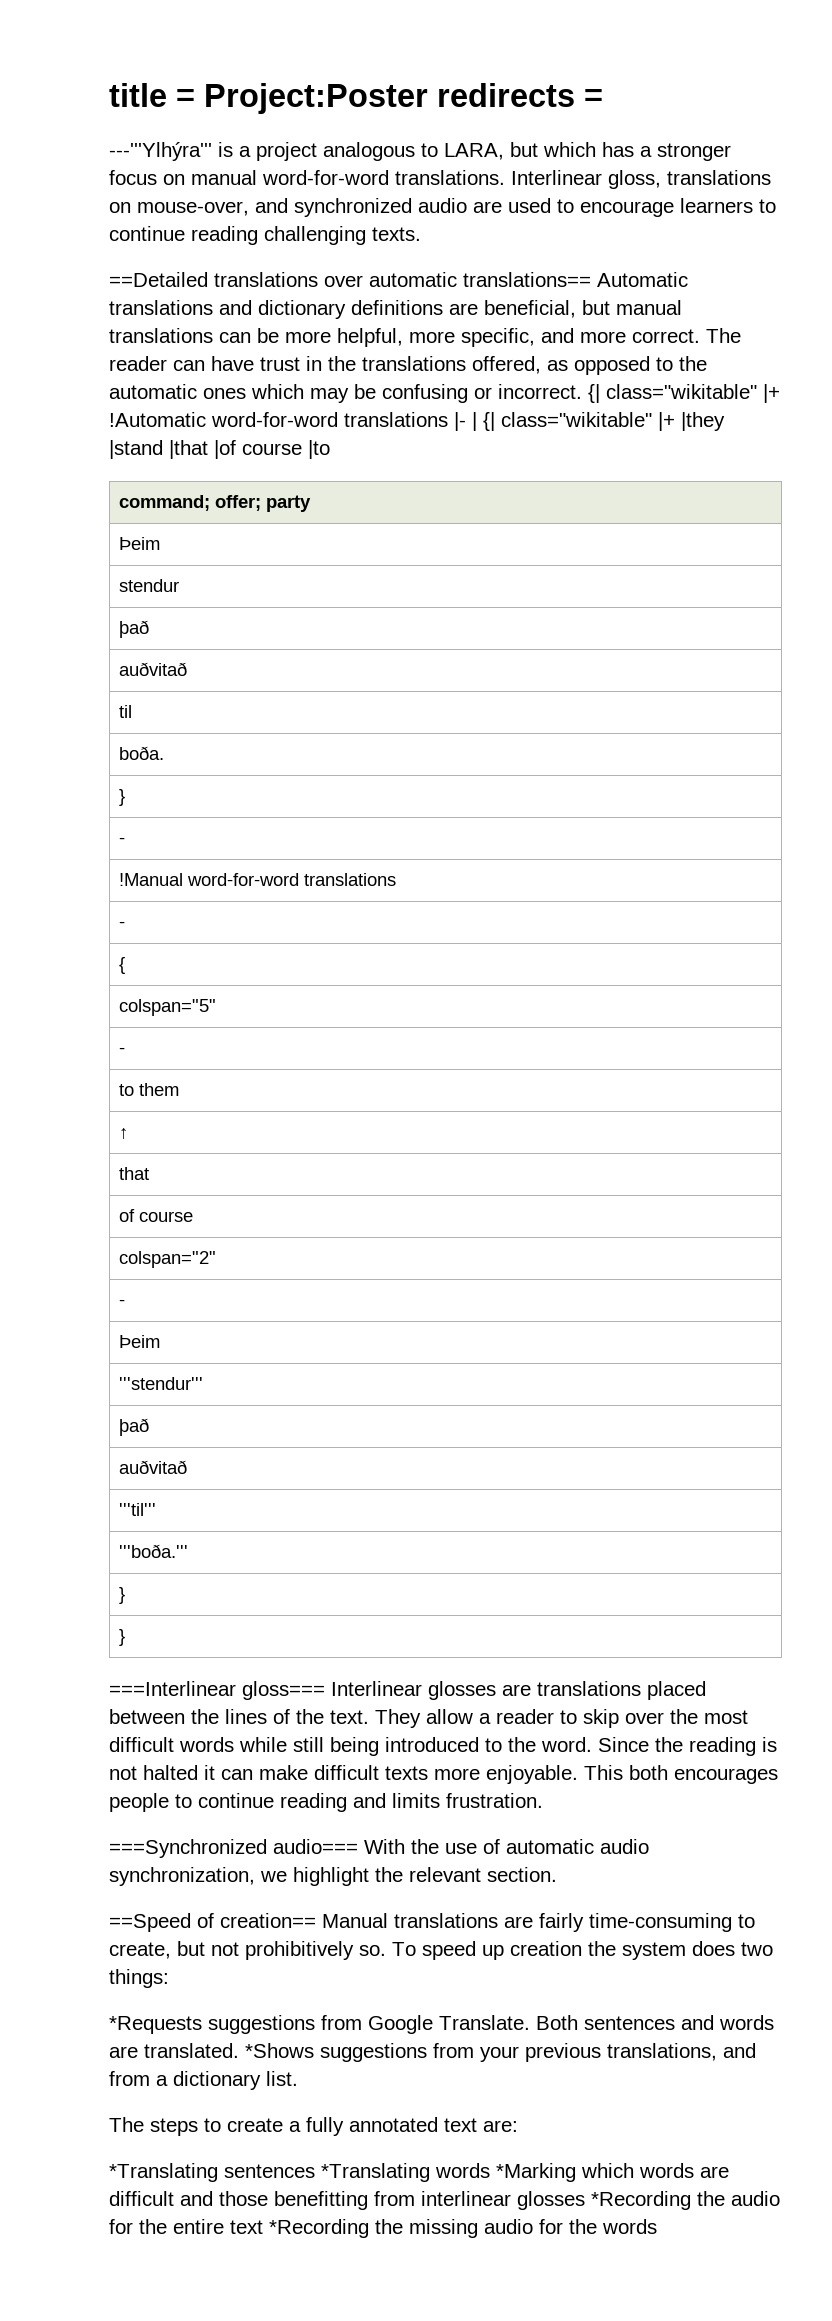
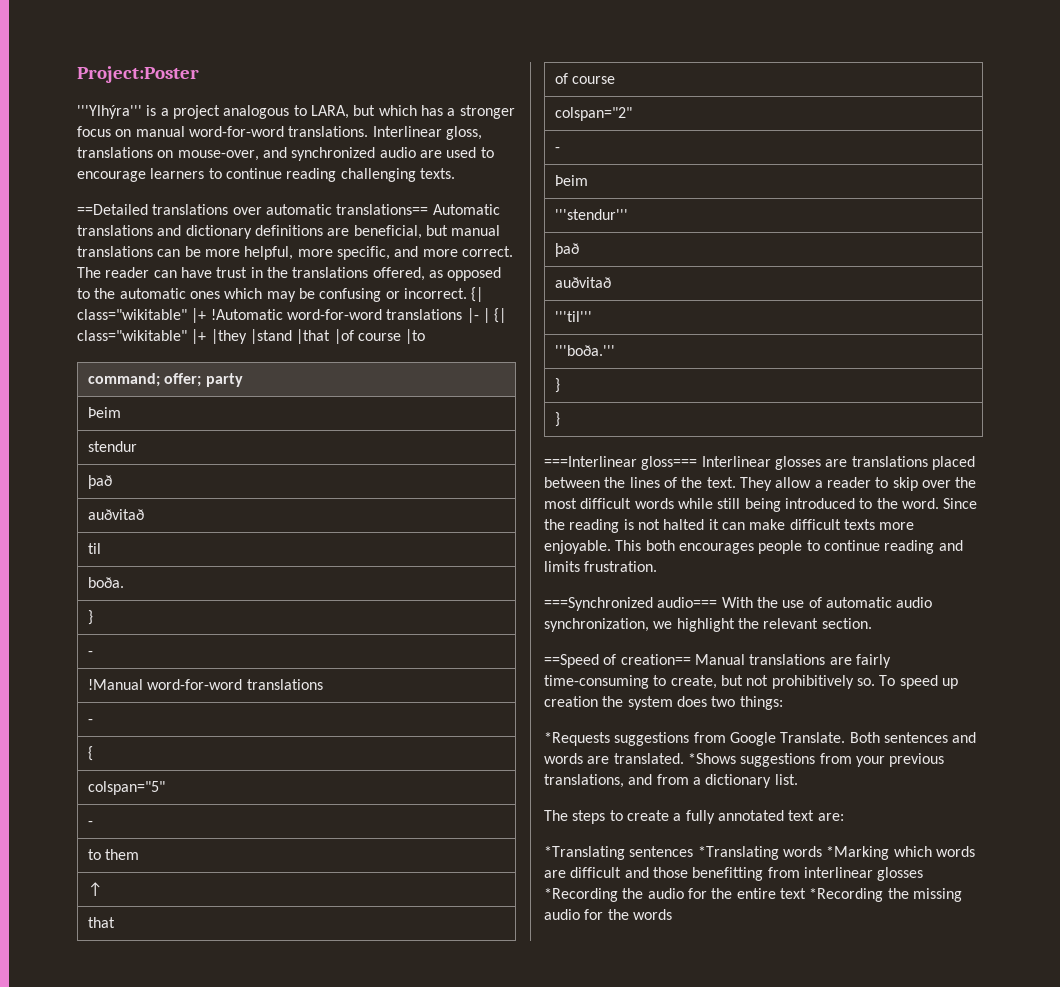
- title = Project:Poster redirects =
- ---'''Ylhýra''' is a project analogous to LARA, but which has a stronger focus on manual word-for-word translations.
+ Project:Poster
+ '''Ylhýra''' is a project analogous to LARA, but which has a stronger focus on manual word-for-word translations.

